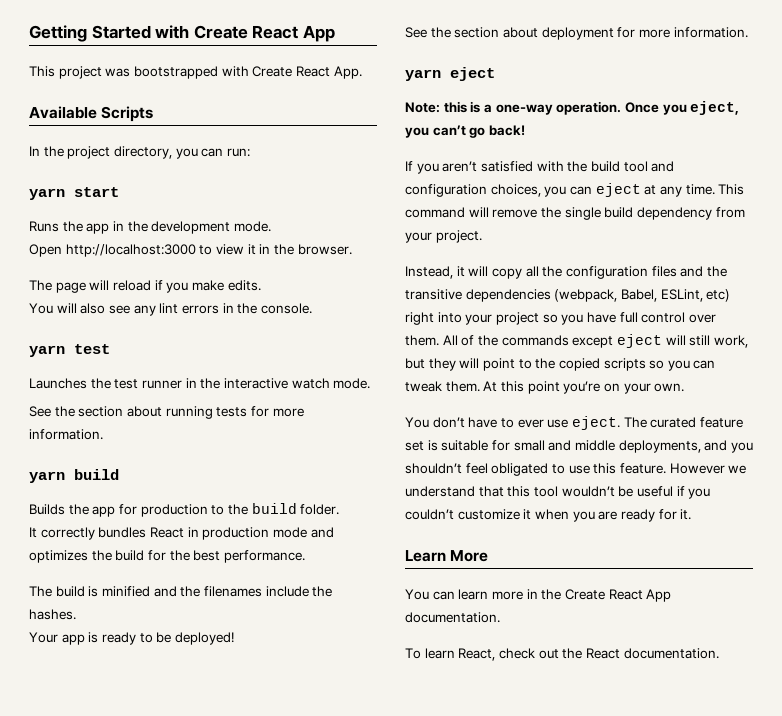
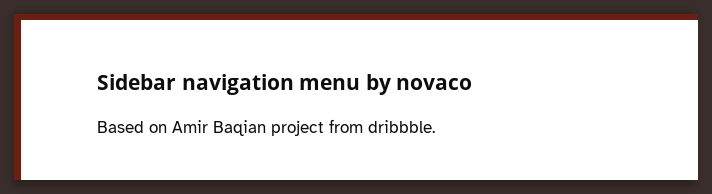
- Getting Started with Create React App
- This project was bootstrapped with Create React App.
- Available Scripts
- In the project directory, you can run:
- yarn start
- Runs the app in the development mode.
- Open http://localhost:3000 to view it in the browser.
- The page will reload if you make edits.
- You will also see any lint errors in the console.
- yarn test
- Launches the test runner in the interactive watch mode.
- See the section about running tests for more information.
- yarn build
- Builds the app for production to the build folder.
- It correctly bundles React in production mode and optimizes the build for the best performance.
- The build is minified and the filenames include the hashes.
- Your app is ready to be deployed!
- See the section about deployment for more information.
- yarn eject
- Note: this is a one-way operation. Once you eject, you can’t go back!
- If you aren’t satisfied with the build tool and configuration choices, you can eject at any time. This command will remove the single build dependency from your project.
- Instead, it will copy all the configuration files and the transitive dependencies (webpack, Babel, ESLint, etc) right into your project so you have full control over them. All of the commands except eject will still work, but they will point to the copied scripts so you can tweak them. At this point you’re on your own.
- You don’t have to ever use eject. The curated feature set is suitable for small and middle deployments, and you shouldn’t feel obligated to use this feature. However we understand that this tool wouldn’t be useful if you couldn’t customize it when you are ready for it.
- Learn More
- You can learn more in the Create React App documentation.
- To learn React, check out the React documentation.
+ Sidebar navigation menu by novaco
+ Based on Amir Baqian project from dribbble.

